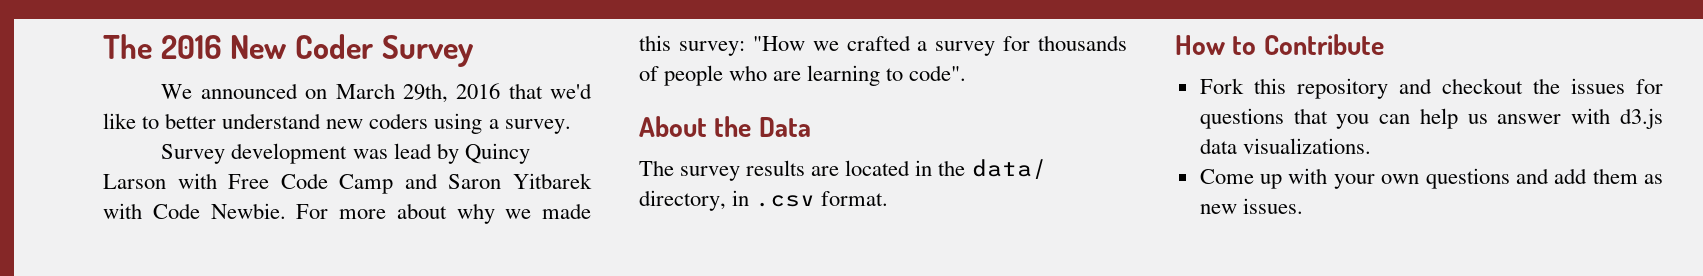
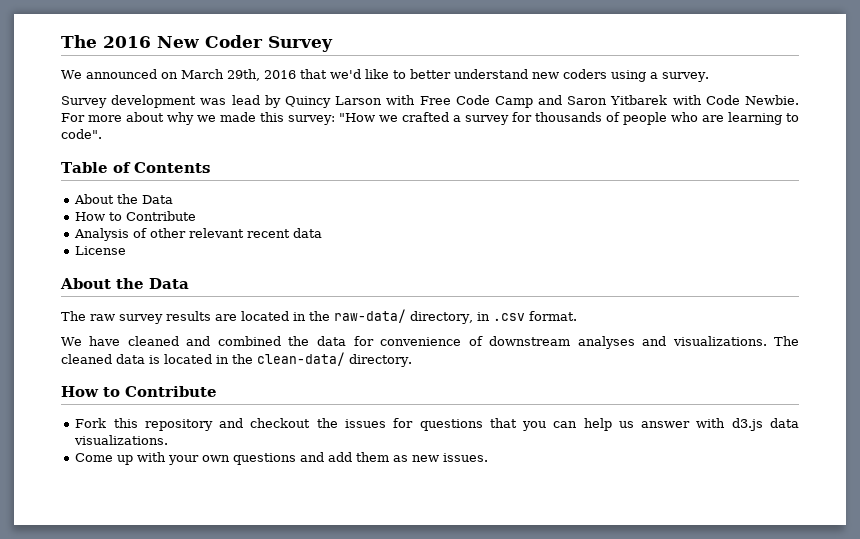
+ Table of Contents
+ About the Data
+ How to Contribute
+ Analysis of other relevant recent data
+ License
- The survey results are located in the data/ directory, in .csv format.
+ The raw survey results are located in the raw-data/ directory, in .csv format.
+ We have cleaned and combined the data for convenience of downstream analyses and visualizations. The cleaned data is located in the clean-data/ directory.

